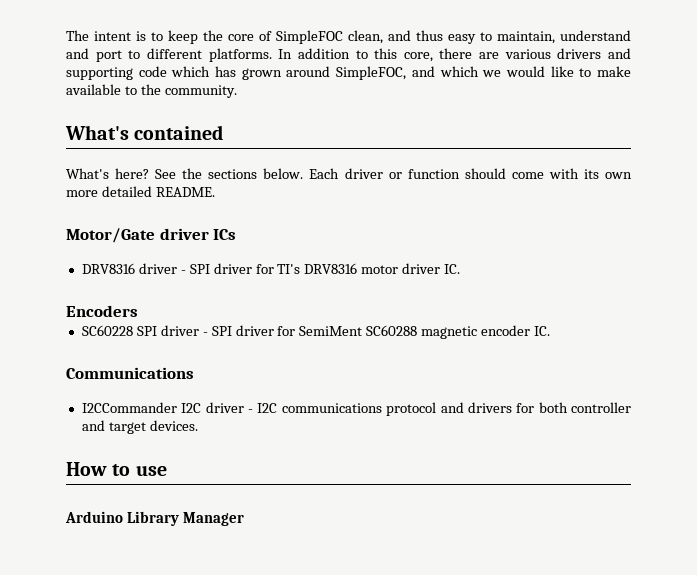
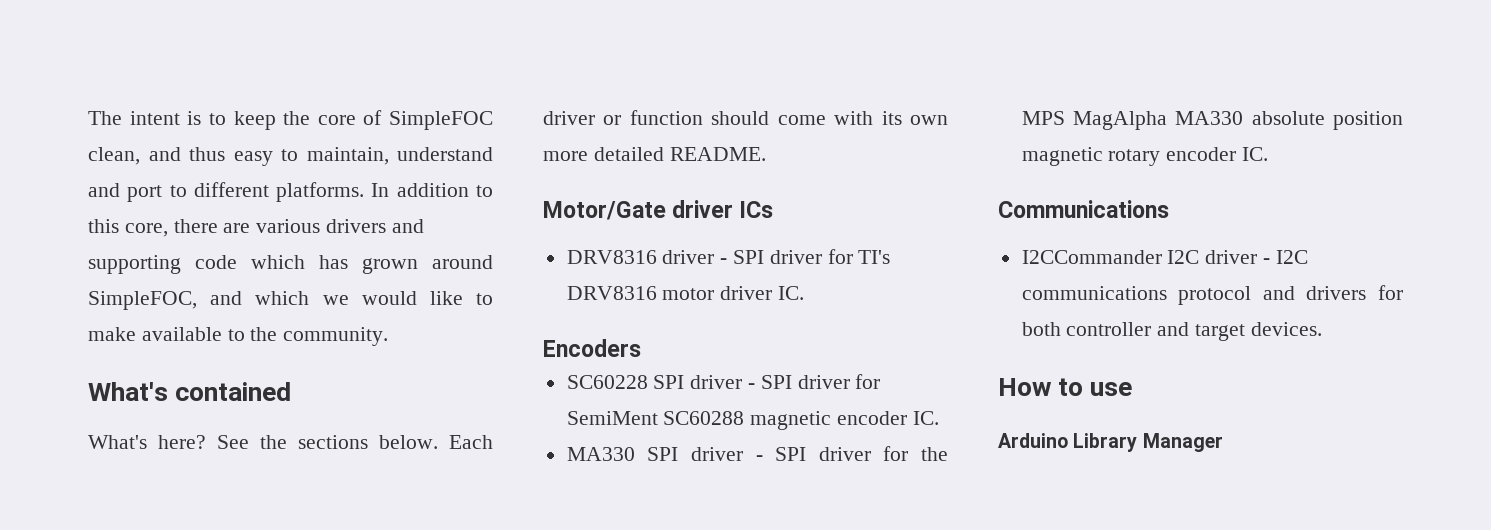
+ MA330 SPI driver - SPI driver for the MPS MagAlpha MA330 absolute position magnetic rotary encoder IC.

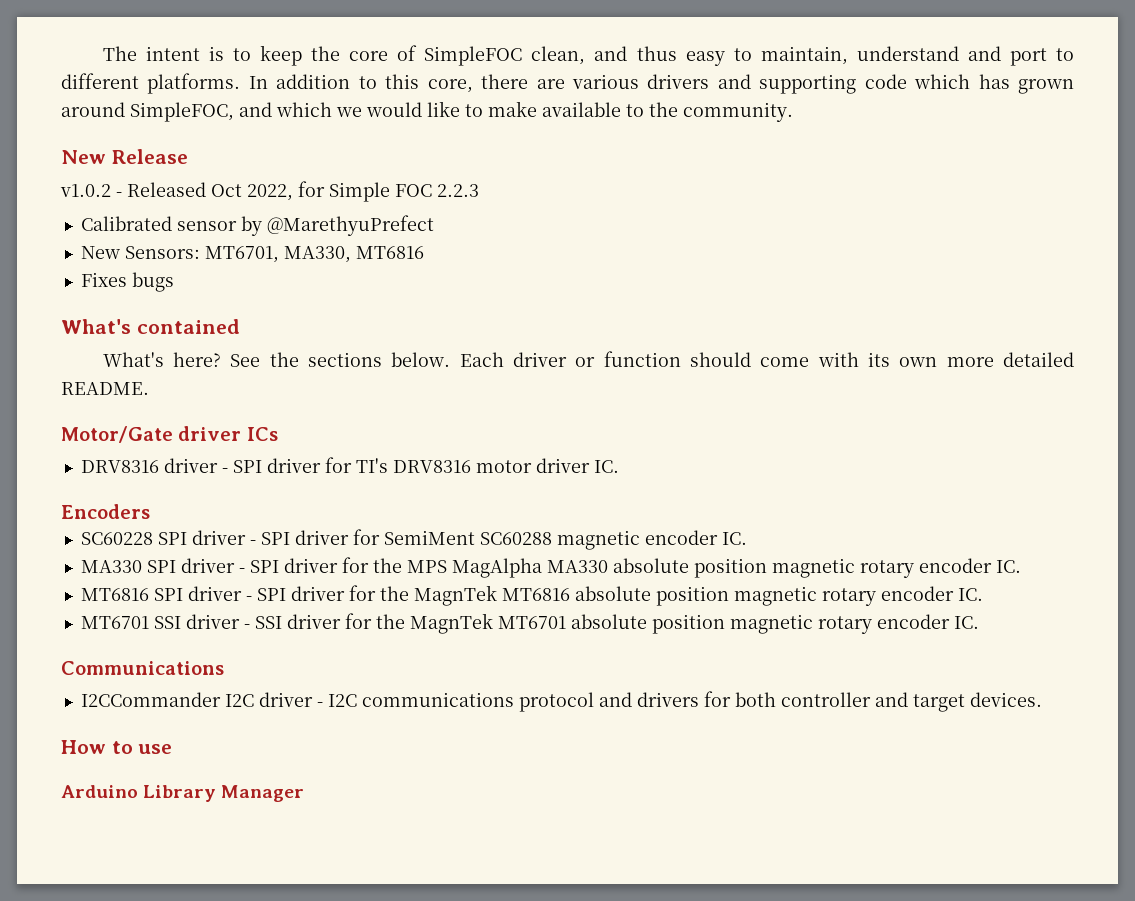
+ New Release
+ v1.0.2 - Released Oct 2022, for Simple FOC 2.2.3
+ Calibrated sensor by @MarethyuPrefect
+ New Sensors: MT6701, MA330, MT6816
+ Fixes bugs
+ MT6816 SPI driver - SPI driver for the MagnTek MT6816 absolute position magnetic rotary encoder IC.
+ MT6701 SSI driver - SSI driver for the MagnTek MT6701 absolute position magnetic rotary encoder IC.

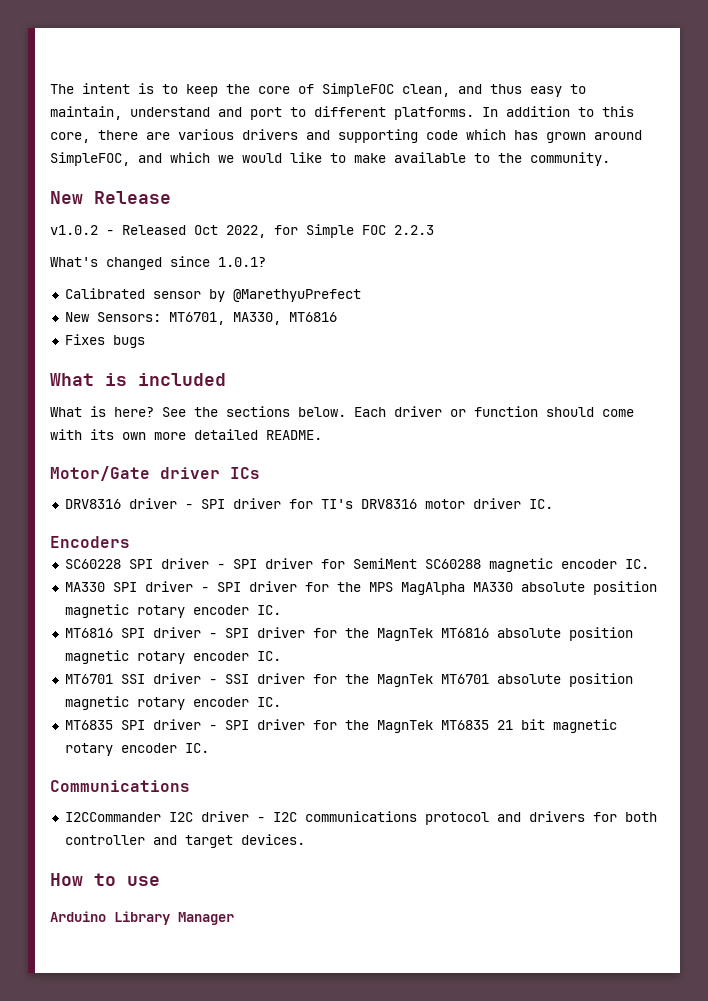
+ What's changed since 1.0.1?
- What's contained
- What's here?
+ What is included
+ What is here?
+ MT6835 SPI driver - SPI driver for the MagnTek MT6835 21 bit magnetic rotary encoder IC.

